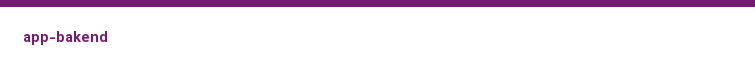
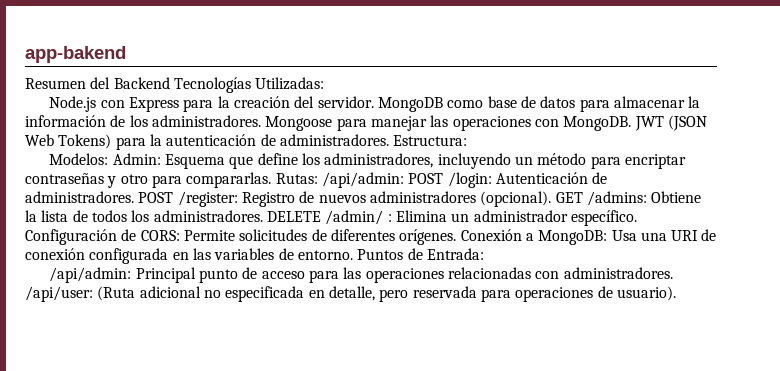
+ Resumen del Backend Tecnologías Utilizadas:
+ Node.js con Express para la creación del servidor. MongoDB como base de datos para almacenar la información de los administradores. Mongoose para manejar las operaciones con MongoDB. JWT (JSON Web Tokens) para la autenticación de administradores. Estructura:
+ Modelos: Admin: Esquema que define los administradores, incluyendo un método para encriptar contraseñas y otro para compararlas. Rutas: /api/admin: POST /login: Autenticación de administradores. POST /register: Registro de nuevos administradores (opcional). GET /admins: Obtiene la lista de todos los administradores. DELETE /admin/ : Elimina un administrador específico. Configuración de CORS: Permite solicitudes de diferentes orígenes. Conexión a MongoDB: Usa una URI de conexión configurada en las variables de entorno. Puntos de Entrada:
+ /api/admin: Principal punto de acceso para las operaciones relacionadas con administradores. /api/user: (Ruta adicional no especificada en detalle, pero reservada para operaciones de usuario).

